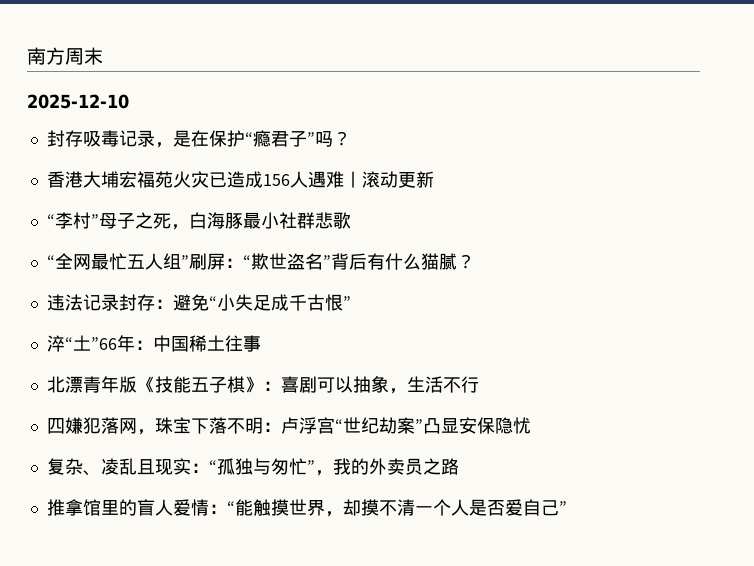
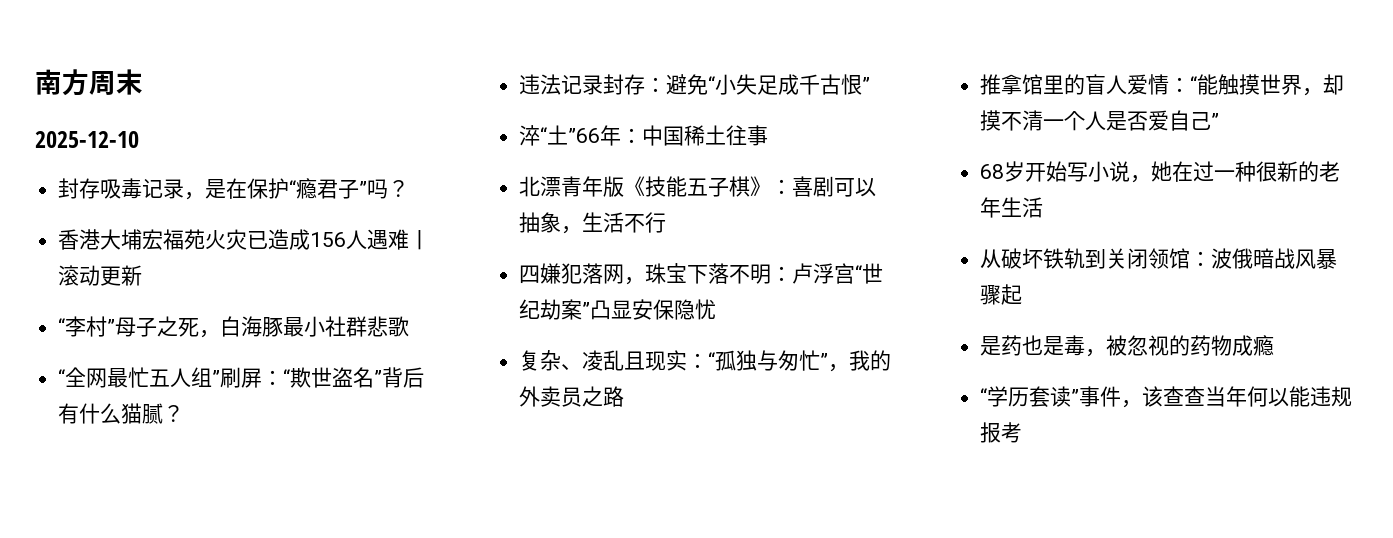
+ 68岁开始写小说，她在过一种很新的老年生活
+ 从破坏铁轨到关闭领馆：波俄暗战风暴骤起
+ 是药也是毒，被忽视的药物成瘾
+ “学历套读”事件，该查查当年何以能违规报考

